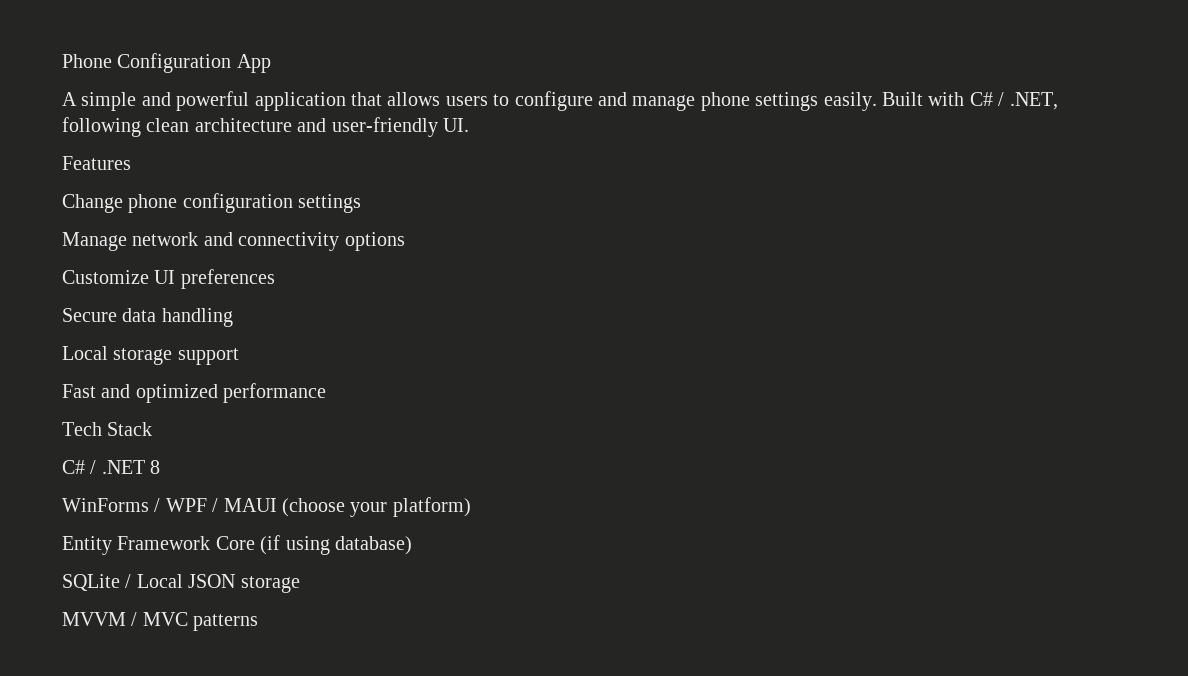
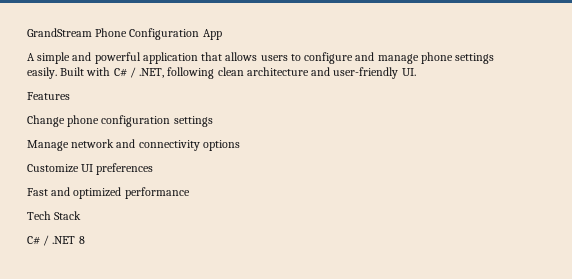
- Phone Configuration App
+ GrandStream Phone Configuration App
- Secure data handling
- Local storage support
- WinForms / WPF / MAUI (choose your platform)
- Entity Framework Core (if using database)
- SQLite / Local JSON storage
- MVVM / MVC patterns

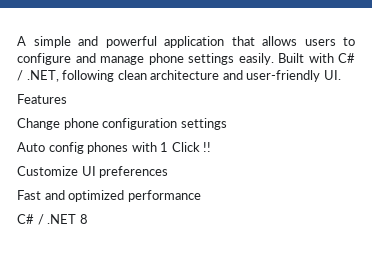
- GrandStream Phone Configuration App
- Manage network and connectivity options
+ Auto config phones with 1 Click !!
- Tech Stack

